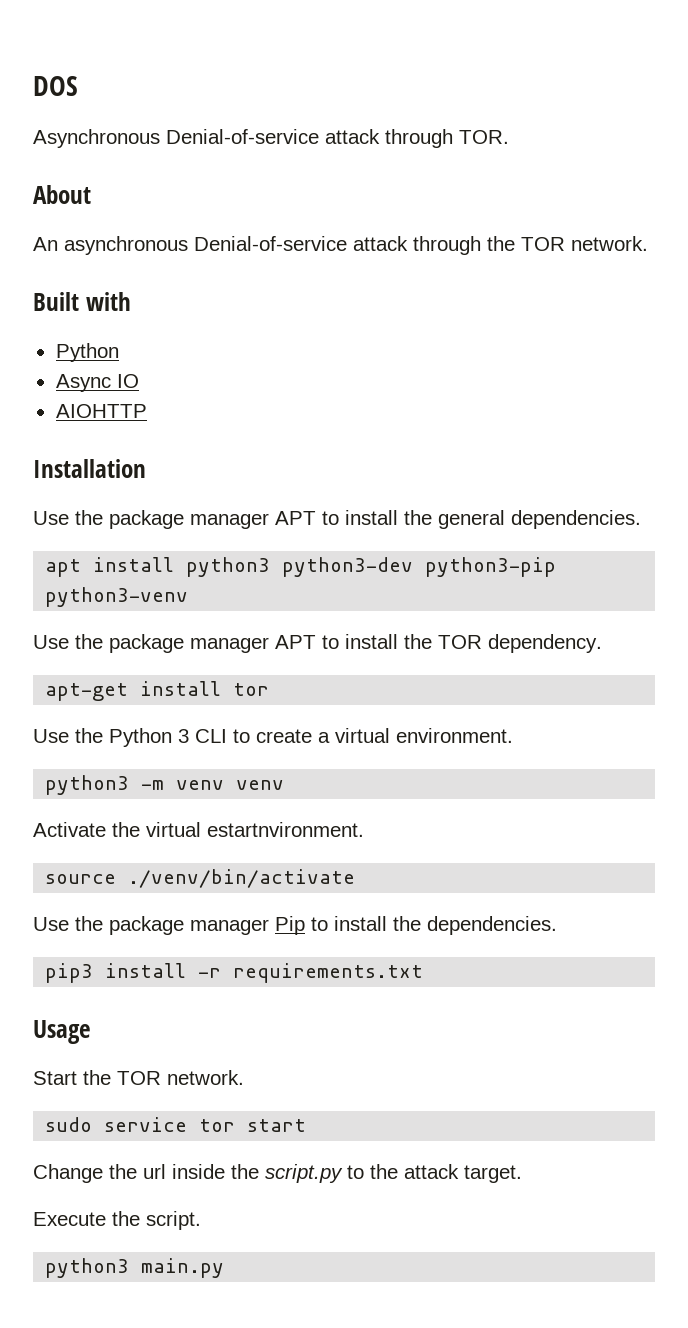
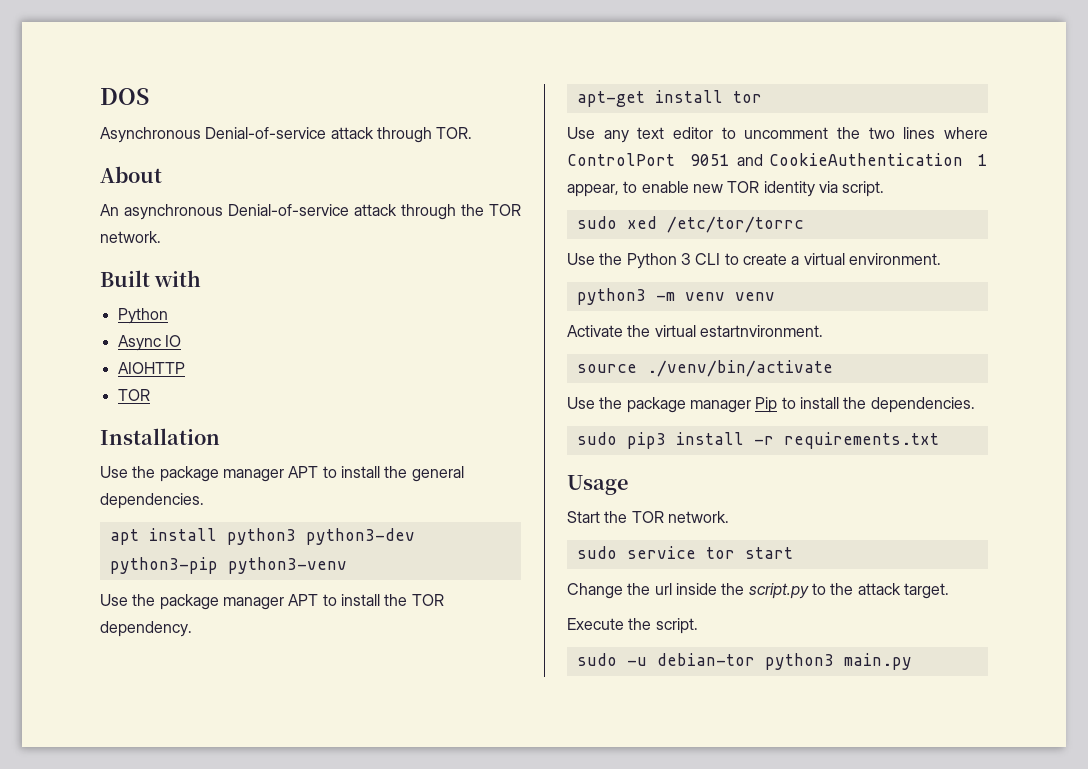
  AIOHTTP
+ TOR
+ Use any text editor to uncomment the two lines where ControlPort 9051 and CookieAuthentication 1 appear, to enable new TOR identity via script.
+ sudo xed /etc/tor/torrc
- pip3 install -r requirements.txt
+ sudo pip3 install -r requirements.txt
- python3 main.py
+ sudo -u debian-tor python3 main.py

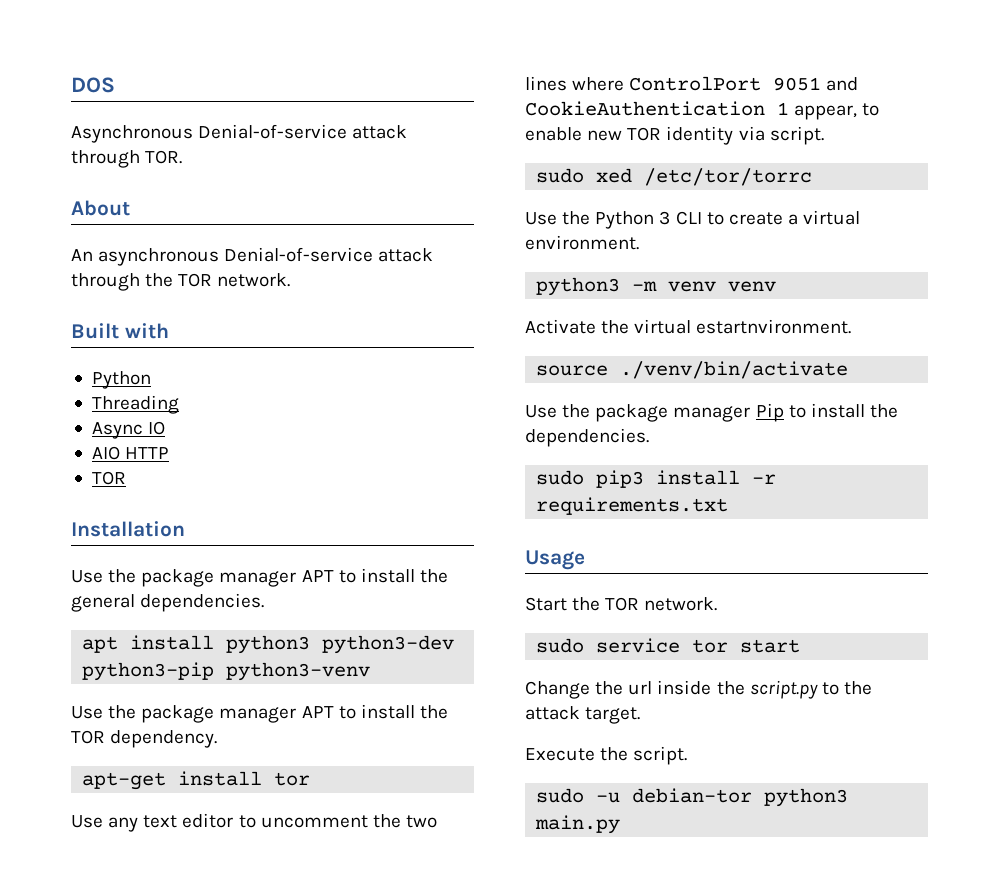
+ Threading
- AIOHTTP
+ AIO HTTP

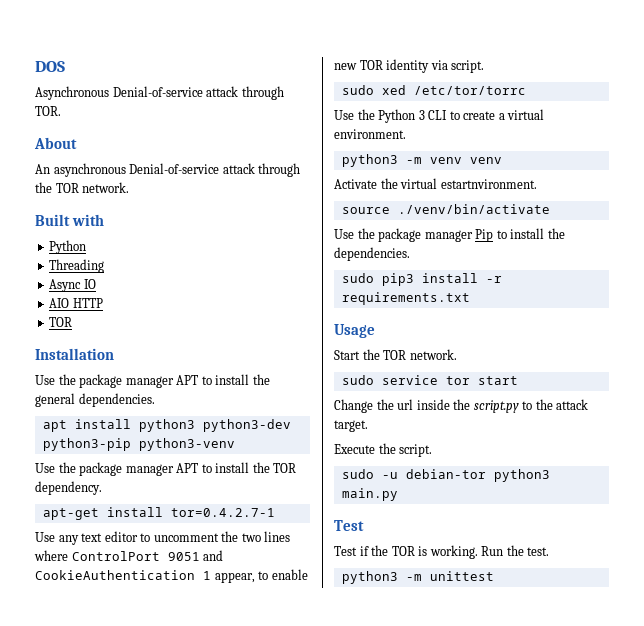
- apt-get install tor
+ apt-get install tor=0.4.2.7-1
  sudo -u debian-tor python3 main.py
+ Test
+ Test if the TOR is working. Run the test.
+ python3 -m unittest

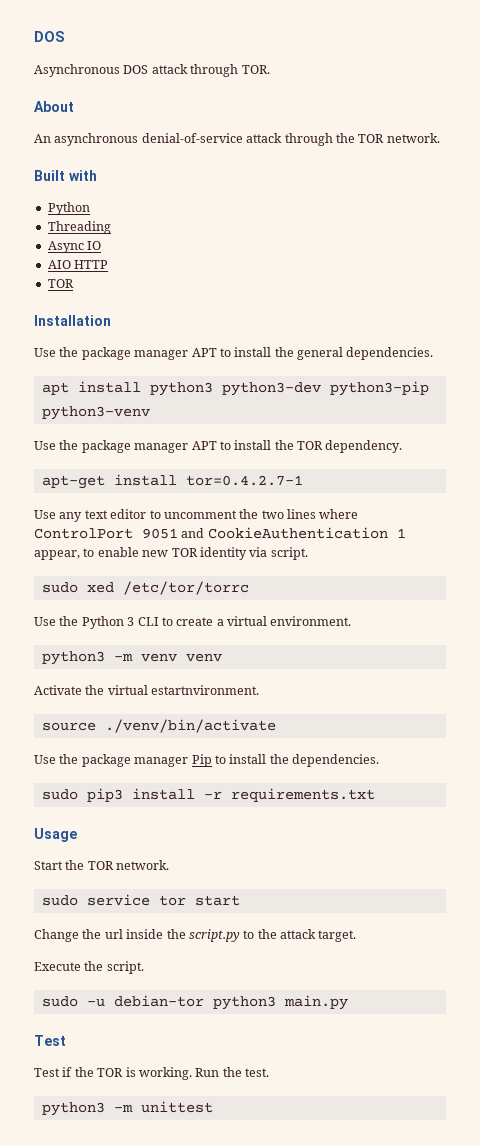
- Asynchronous Denial-of-service attack through TOR.
+ Asynchronous DOS attack through TOR.
- An asynchronous Denial-of-service attack through the TOR network.
+ An asynchronous denial-of-service attack through the TOR network.

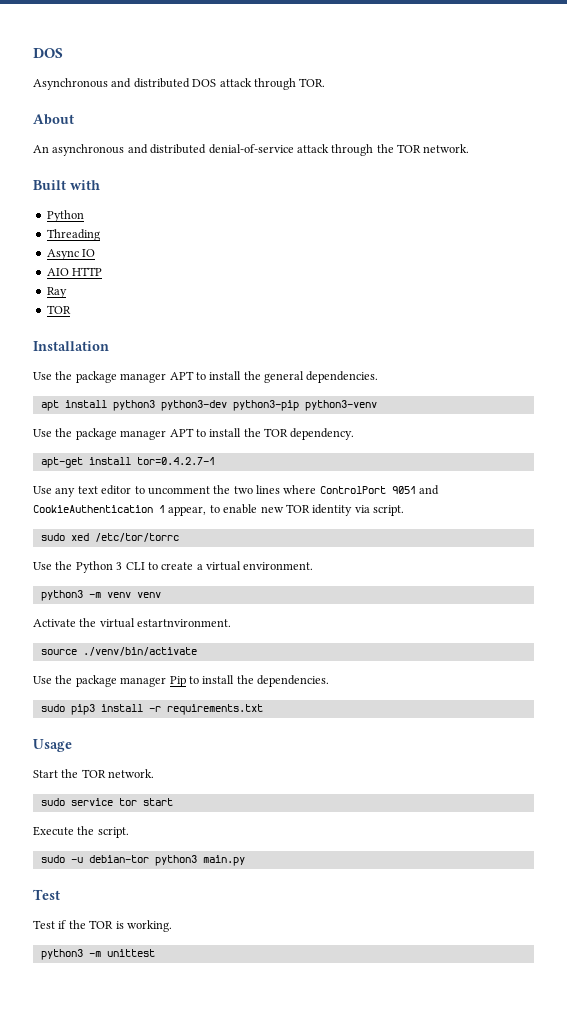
- Asynchronous DOS attack through TOR.
+ Asynchronous and distributed DOS attack through TOR.
- An asynchronous denial-of-service attack through the TOR network.
+ An asynchronous and distributed denial-of-service attack through the TOR network.
+ Ray
- Change the url inside the script.py to the attack target.
- Run the test.

